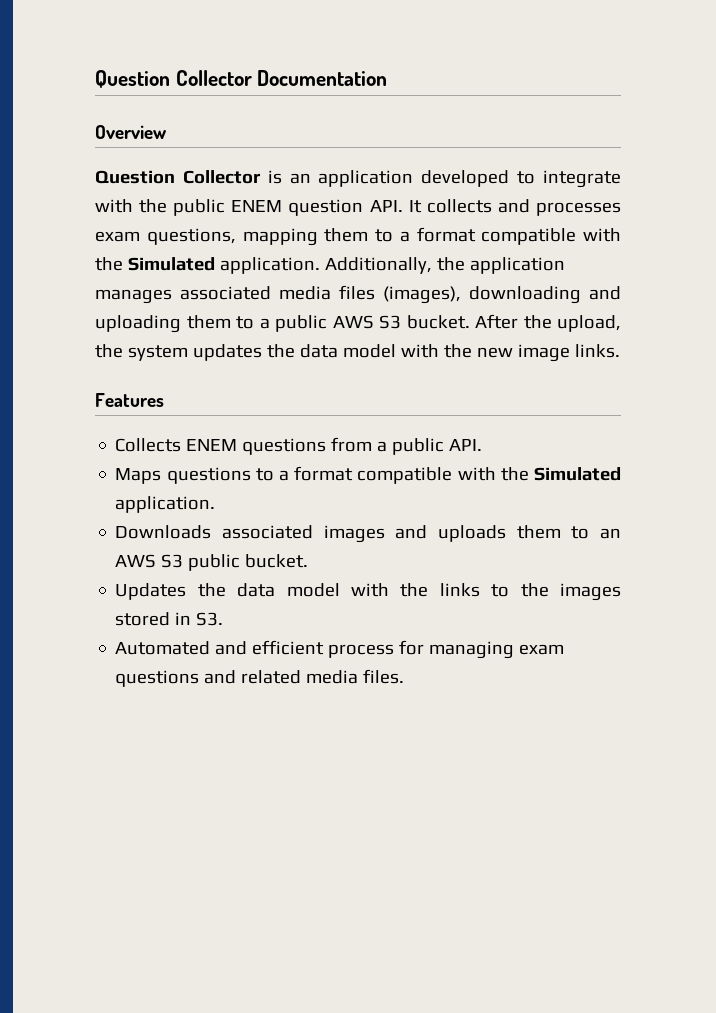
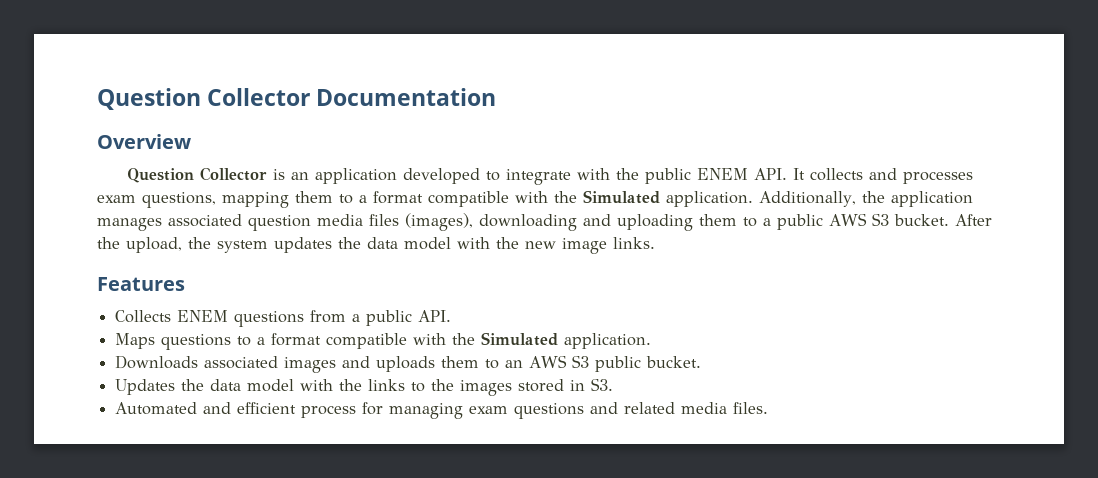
- Question Collector is an application developed to integrate with the public ENEM question API. It collects and processes exam questions, mapping them to a format compatible with the Simulated application.
+ Question Collector is an application developed to integrate with the public ENEM API. It collects and processes exam questions, mapping them to a format compatible with the Simulated application.
- Additionally, the application manages associated media files (images), downloading and uploading them to a public AWS S3 bucket.
+ Additionally, the application manages associated question media files (images), downloading and uploading them to a public AWS S3 bucket.

